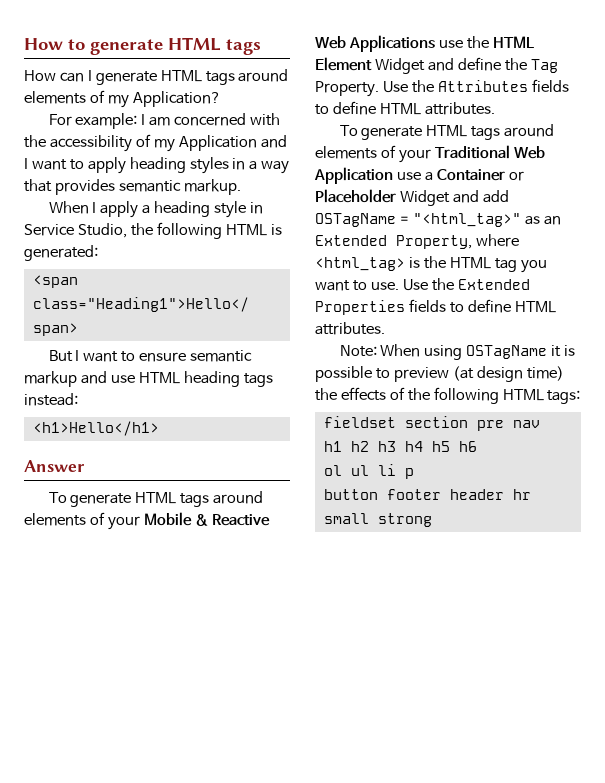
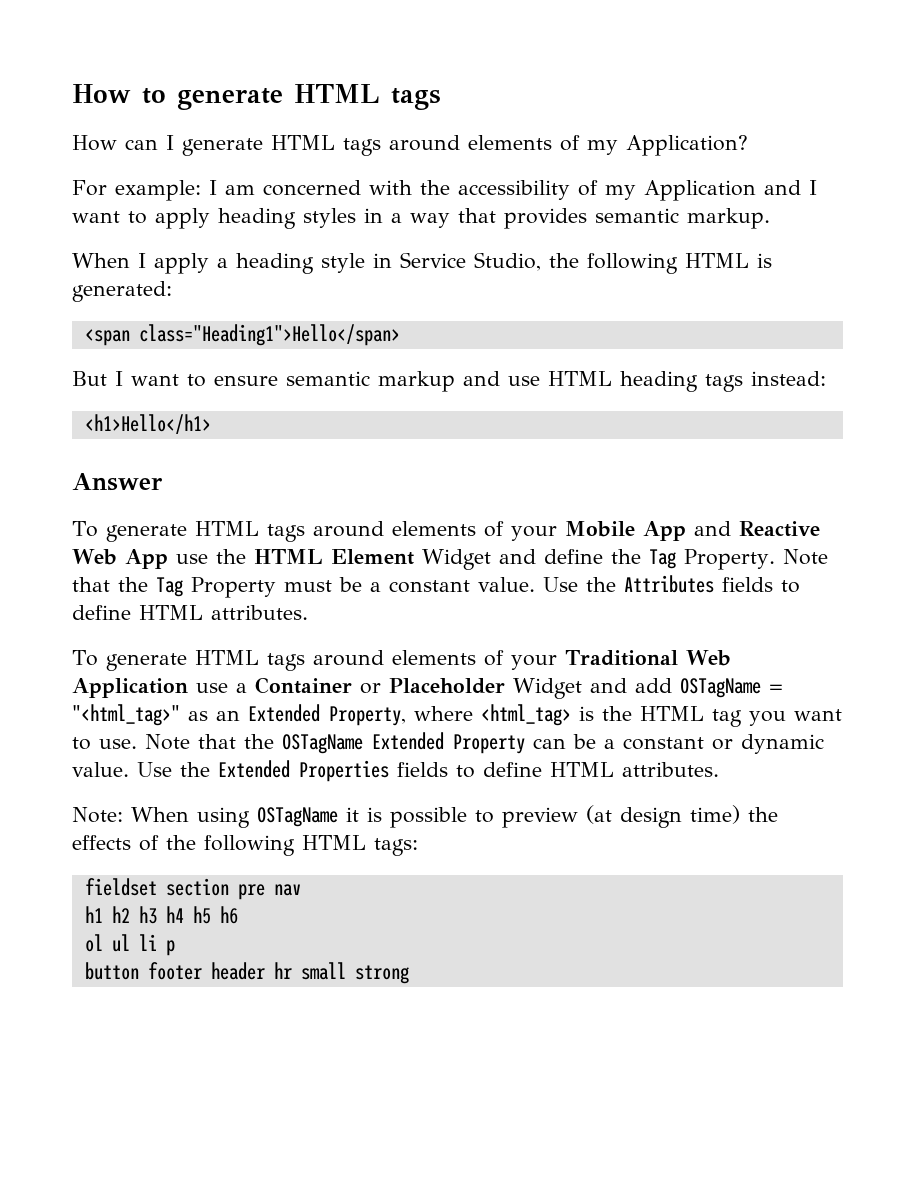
- To generate HTML tags around elements of your Mobile & Reactive Web Applications use the HTML Element Widget and define the Tag Property.
+ To generate HTML tags around elements of your Mobile App and Reactive Web App use the HTML Element Widget and define the Tag Property.
+ Note that the Tag Property must be a constant value.
+ Note that the OSTagName Extended Property can be a constant or dynamic value.

